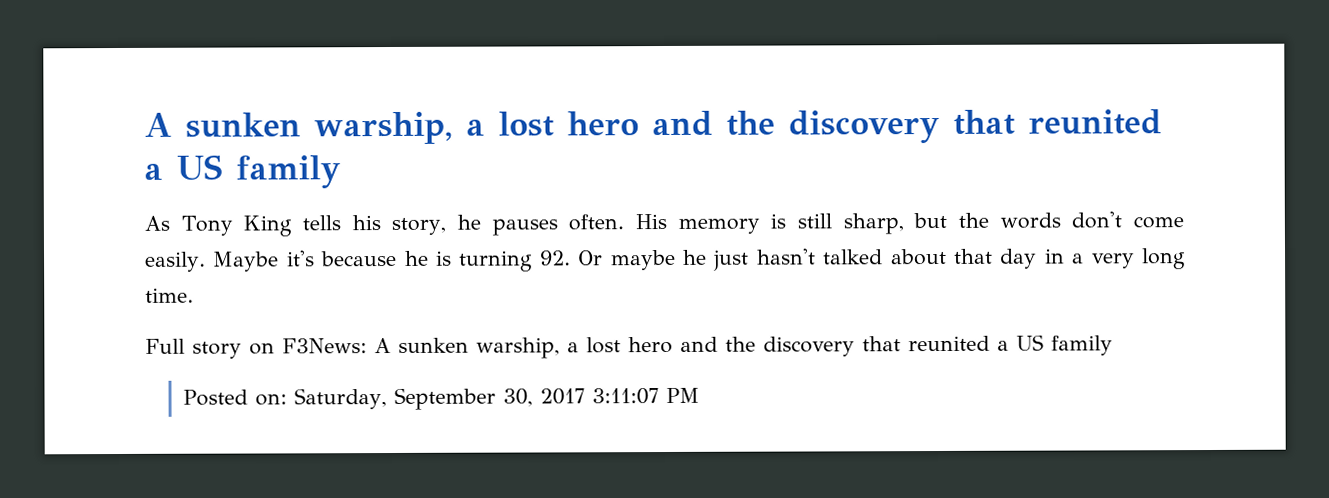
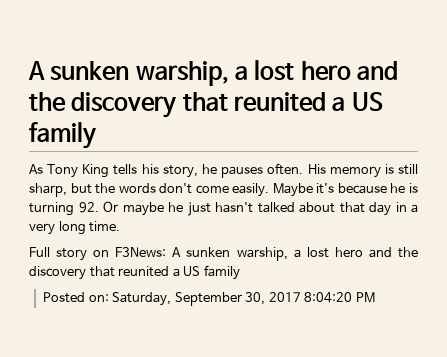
- Posted on: Saturday, September 30, 2017 3:11:07 PM
+ Posted on: Saturday, September 30, 2017 8:04:20 PM

